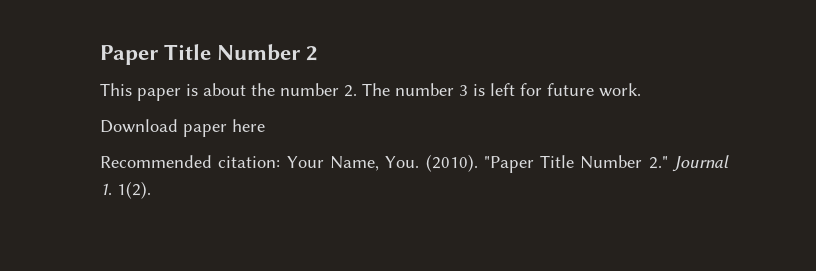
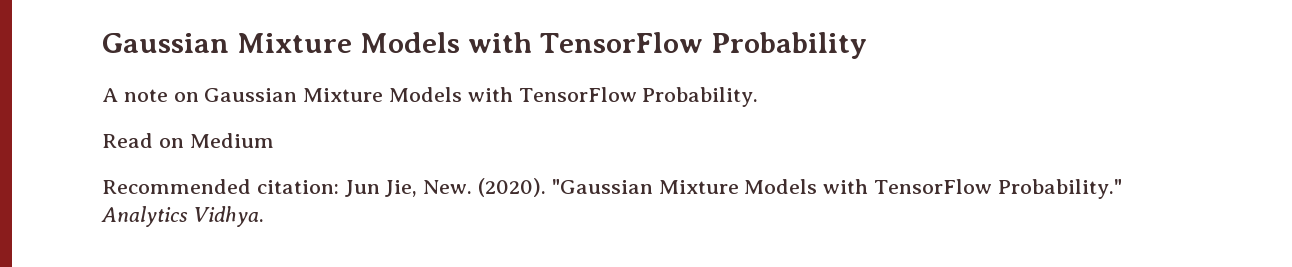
- Paper Title Number 2
- This paper is about the number 2. The number 3 is left for future work.
- Download paper here
- Recommended citation: Your Name, You. (2010). "Paper Title Number 2." Journal 1. 1(2).
+ Gaussian Mixture Models with TensorFlow Probability
+ A note on Gaussian Mixture Models with TensorFlow Probability.
+ Read on Medium
+ Recommended citation: Jun Jie, New. (2020). "Gaussian Mixture Models with TensorFlow Probability." Analytics Vidhya.

